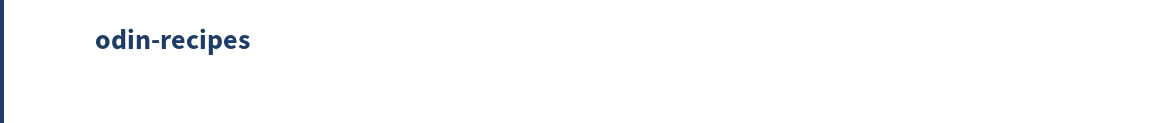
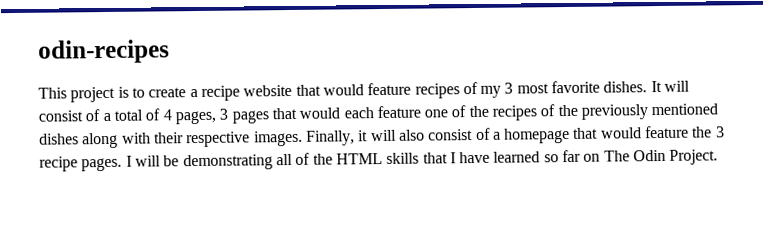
+ This project is to create a recipe website that would feature recipes of my 3 most favorite dishes. It will consist of a total of 4 pages, 3 pages that would each feature one of the recipes of the previously mentioned dishes along with their respective images. Finally, it will also consist of a homepage that would feature the 3 recipe pages. I will be demonstrating all of the HTML skills that I have learned so far on The Odin Project.

